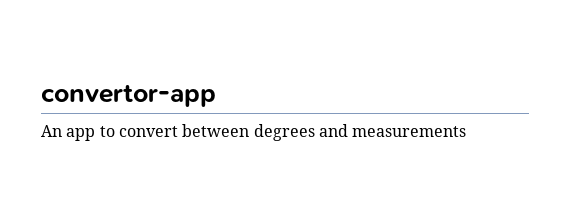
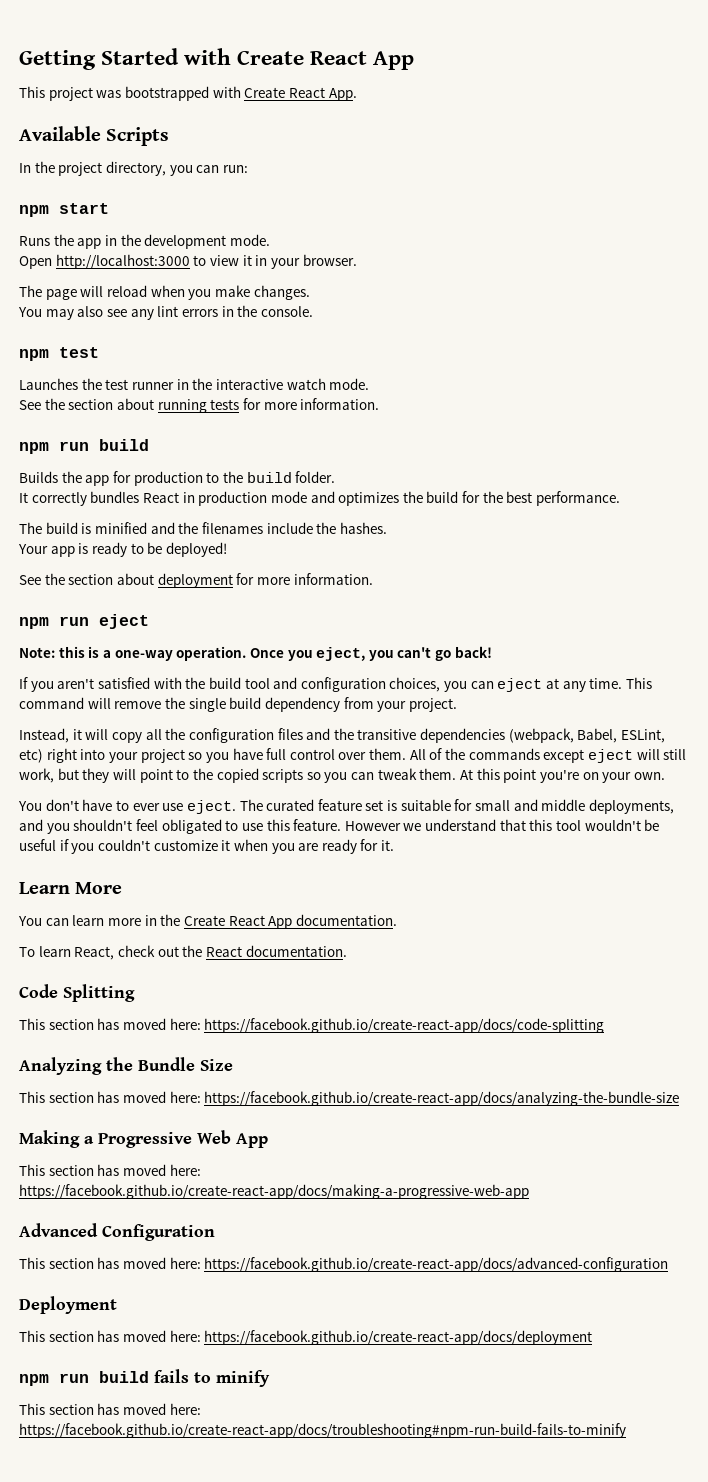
- convertor-app
- An app to convert between degrees and measurements
+ Getting Started with Create React App
+ This project was bootstrapped with Create React App.
+ Available Scripts
+ In the project directory, you can run:
+ npm start
+ Runs the app in the development mode.
+ Open http://localhost:3000 to view it in your browser.
+ The page will reload when you make changes.
+ You may also see any lint errors in the console.
+ npm test
+ Launches the test runner in the interactive watch mode.
+ See the section about running tests for more information.
+ npm run build
+ Builds the app for production to the build folder.
+ It correctly bundles React in production mode and optimizes the build for the best performance.
+ The build is minified and the filenames include the hashes.
+ Your app is ready to be deployed!
+ See the section about deployment for more information.
+ npm run eject
+ Note: this is a one-way operation. Once you eject, you can't go back!
+ If you aren't satisfied with the build tool and configuration choices, you can eject at any time. This command will remove the single build dependency from your project.
+ Instead, it will copy all the configuration files and the transitive dependencies (webpack, Babel, ESLint, etc) right into your project so you have full control over them. All of the commands except eject will still work, but they will point to the copied scripts so you can tweak them. At this point you're on your own.
+ You don't have to ever use eject. The curated feature set is suitable for small and middle deployments, and you shouldn't feel obligated to use this feature. However we understand that this tool wouldn't be useful if you couldn't customize it when you are ready for it.
+ Learn More
+ You can learn more in the Create React App documentation.
+ To learn React, check out the React documentation.
+ Code Splitting
+ This section has moved here: https://facebook.github.io/create-react-app/docs/code-splitting
+ Analyzing the Bundle Size
+ This section has moved here: https://facebook.github.io/create-react-app/docs/analyzing-the-bundle-size
+ Making a Progressive Web App
+ This section has moved here: https://facebook.github.io/create-react-app/docs/making-a-progressive-web-app
+ Advanced Configuration
+ This section has moved here: https://facebook.github.io/create-react-app/docs/advanced-configuration
+ Deployment
+ This section has moved here: https://facebook.github.io/create-react-app/docs/deployment
+ npm run build fails to minify
+ This section has moved here: https://facebook.github.io/create-react-app/docs/troubleshooting#npm-run-build-fails-to-minify

